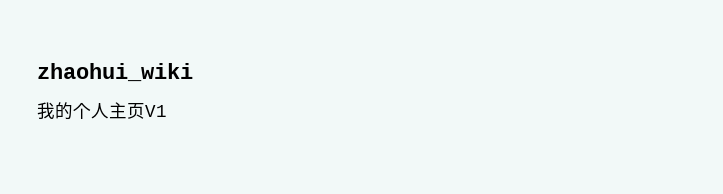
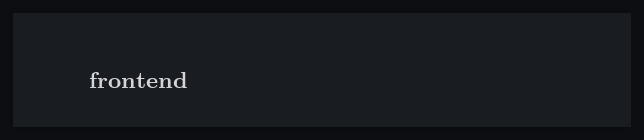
- zhaohui_wiki
- 我的个人主页V1
+ frontend

